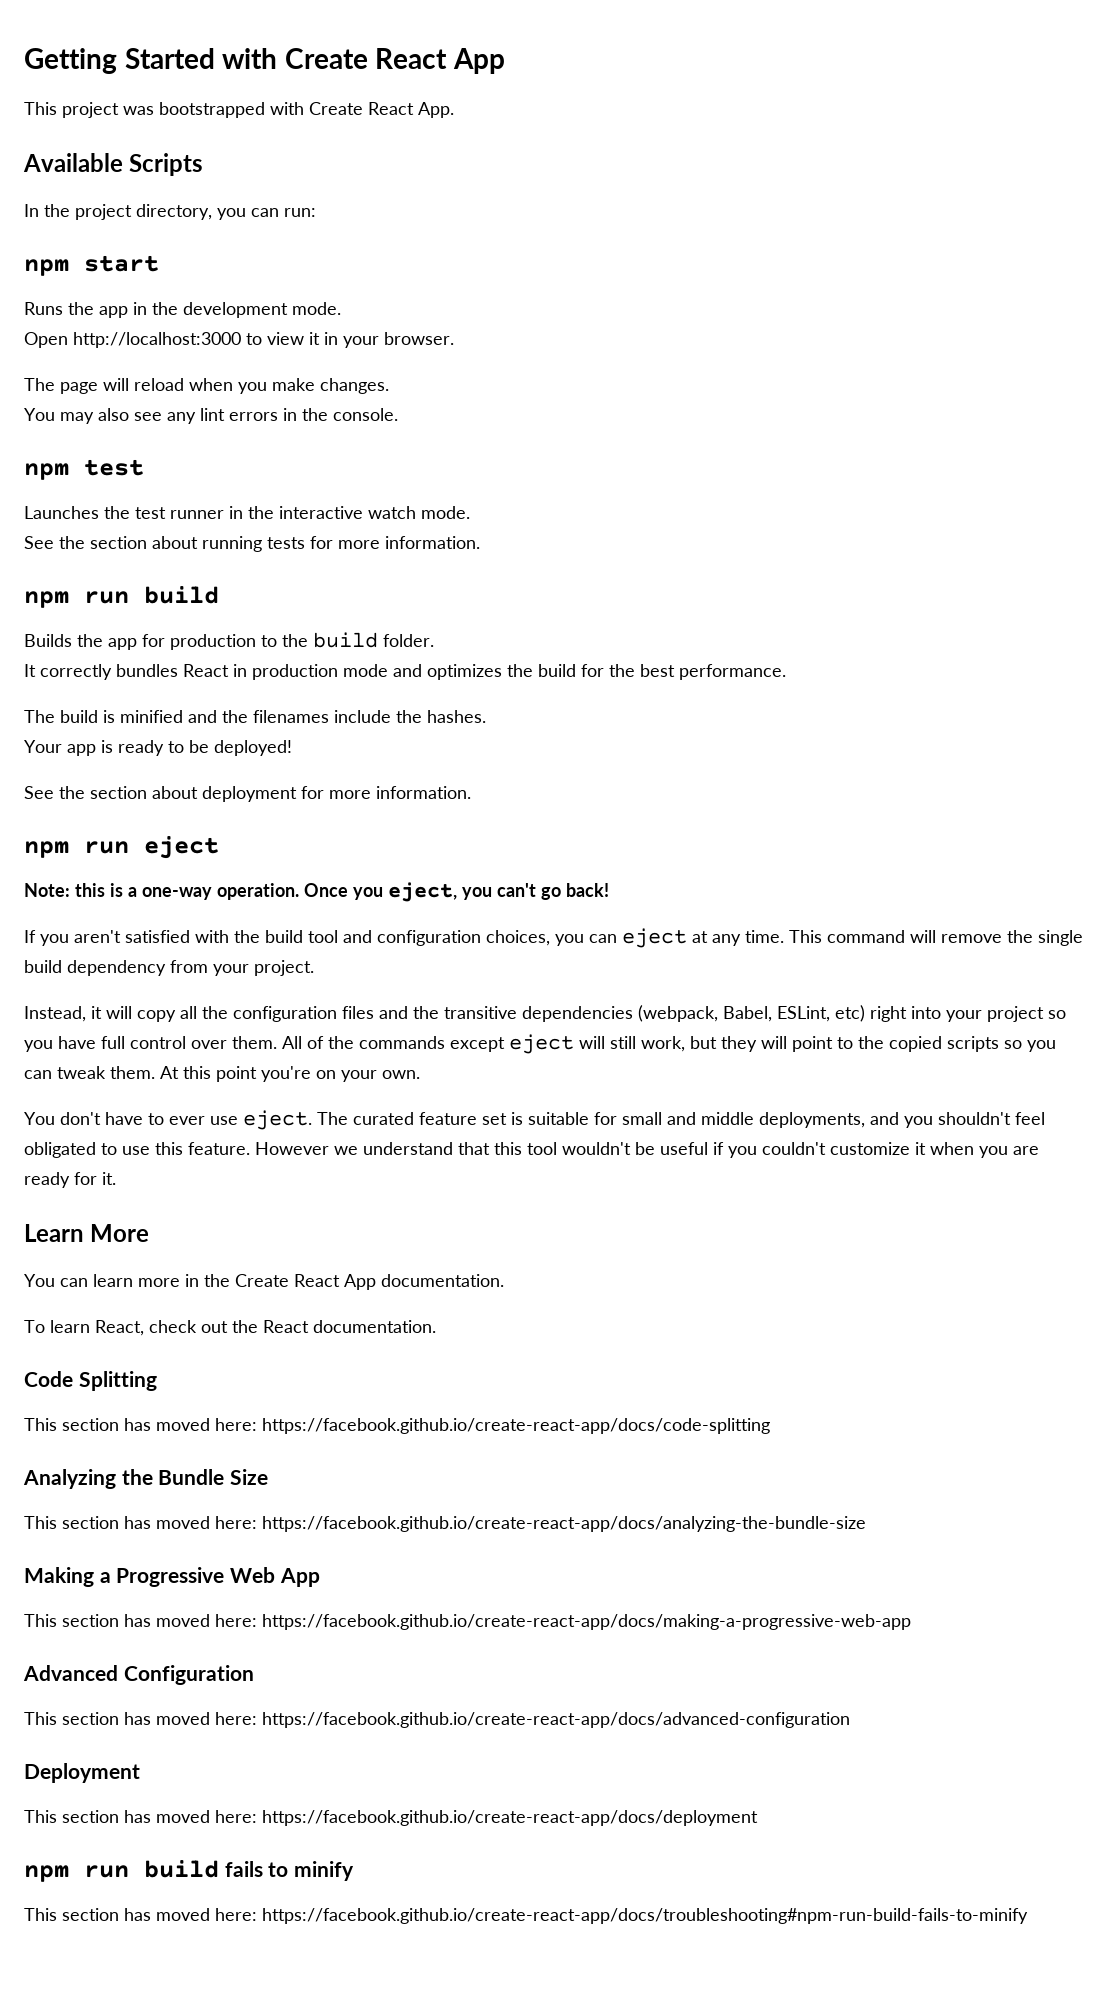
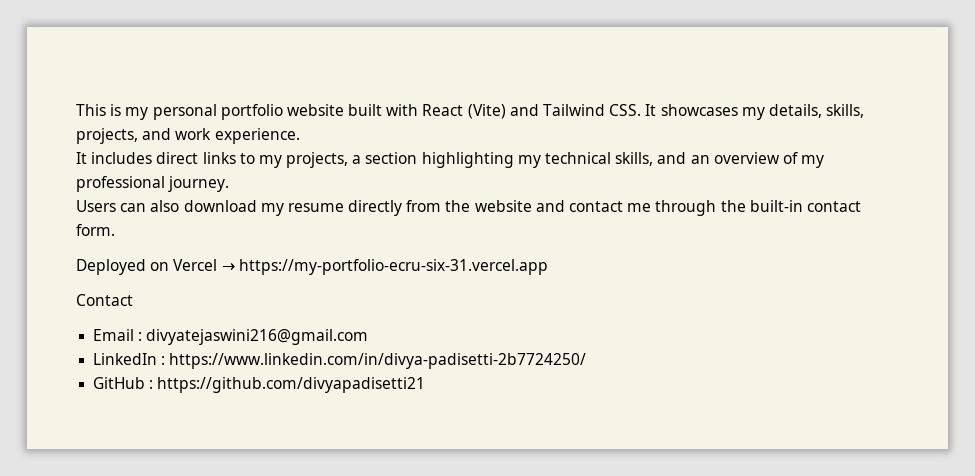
- Getting Started with Create React App
- This project was bootstrapped with Create React App.
- Available Scripts
- In the project directory, you can run:
- npm start
- Runs the app in the development mode.
- Open http://localhost:3000 to view it in your browser.
- The page will reload when you make changes.
- You may also see any lint errors in the console.
- npm test
- Launches the test runner in the interactive watch mode.
- See the section about running tests for more information.
- npm run build
- Builds the app for production to the build folder.
- It correctly bundles React in production mode and optimizes the build for the best performance.
- The build is minified and the filenames include the hashes.
- Your app is ready to be deployed!
- See the section about deployment for more information.
- npm run eject
- Note: this is a one-way operation. Once you eject, you can't go back!
- If you aren't satisfied with the build tool and configuration choices, you can eject at any time. This command will remove the single build dependency from your project.
- Instead, it will copy all the configuration files and the transitive dependencies (webpack, Babel, ESLint, etc) right into your project so you have full control over them. All of the commands except eject will still work, but they will point to the copied scripts so you can tweak them. At this point you're on your own.
- You don't have to ever use eject. The curated feature set is suitable for small and middle deployments, and you shouldn't feel obligated to use this feature. However we understand that this tool wouldn't be useful if you couldn't customize it when you are ready for it.
- Learn More
- You can learn more in the Create React App documentation.
- To learn React, check out the React documentation.
- Code Splitting
- This section has moved here: https://facebook.github.io/create-react-app/docs/code-splitting
- Analyzing the Bundle Size
- This section has moved here: https://facebook.github.io/create-react-app/docs/analyzing-the-bundle-size
- Making a Progressive Web App
- This section has moved here: https://facebook.github.io/create-react-app/docs/making-a-progressive-web-app
- Advanced Configuration
- This section has moved here: https://facebook.github.io/create-react-app/docs/advanced-configuration
- Deployment
- This section has moved here: https://facebook.github.io/create-react-app/docs/deployment
- npm run build fails to minify
- This section has moved here: https://facebook.github.io/create-react-app/docs/troubleshooting#npm-run-build-fails-to-minify
+ This is my personal portfolio website built with React (Vite) and Tailwind CSS. It showcases my details, skills, projects, and work experience.
+ It includes direct links to my projects, a section highlighting my technical skills, and an overview of my professional journey.
+ Users can also download my resume directly from the website and contact me through the built-in contact form.
+ Deployed on Vercel → https://my-portfolio-ecru-six-31.vercel.app
+ Contact
+ Email : divyatejaswini216@gmail.com
+ LinkedIn : https://www.linkedin.com/in/divya-padisetti-2b7724250/
+ GitHub : https://github.com/divyapadisetti21

